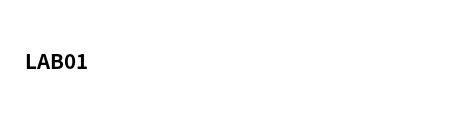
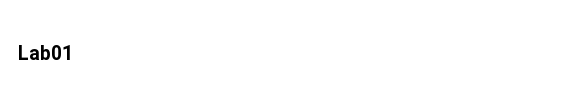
- LAB01
+ Lab01

